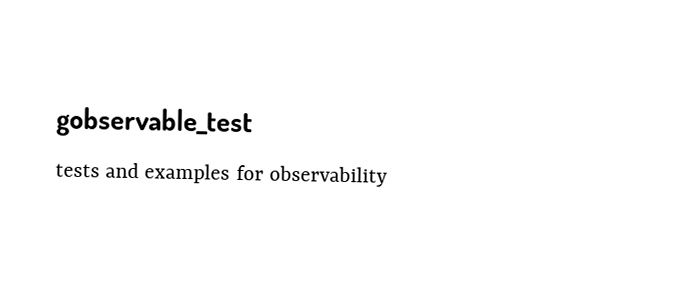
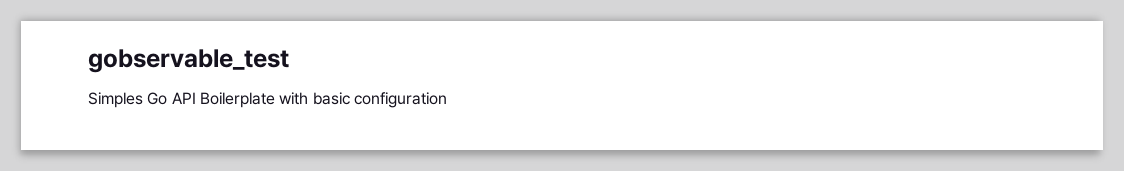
- tests and examples for observability
+ Simples Go API Boilerplate with basic configuration

